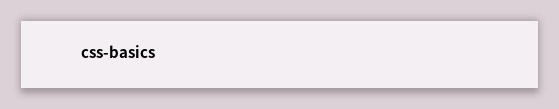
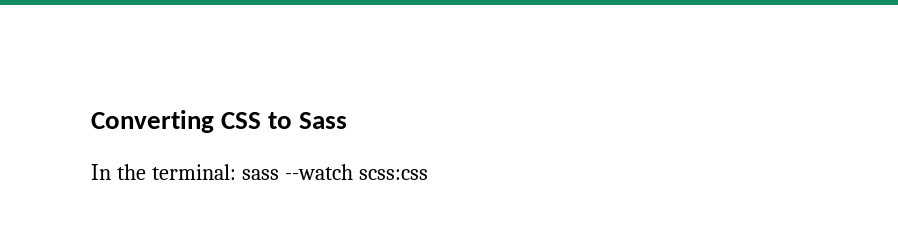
- css-basics
+ Converting CSS to Sass
+ In the terminal: sass --watch scss:css

